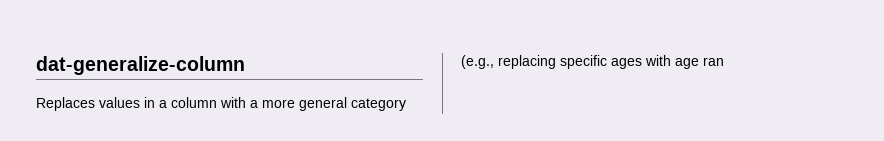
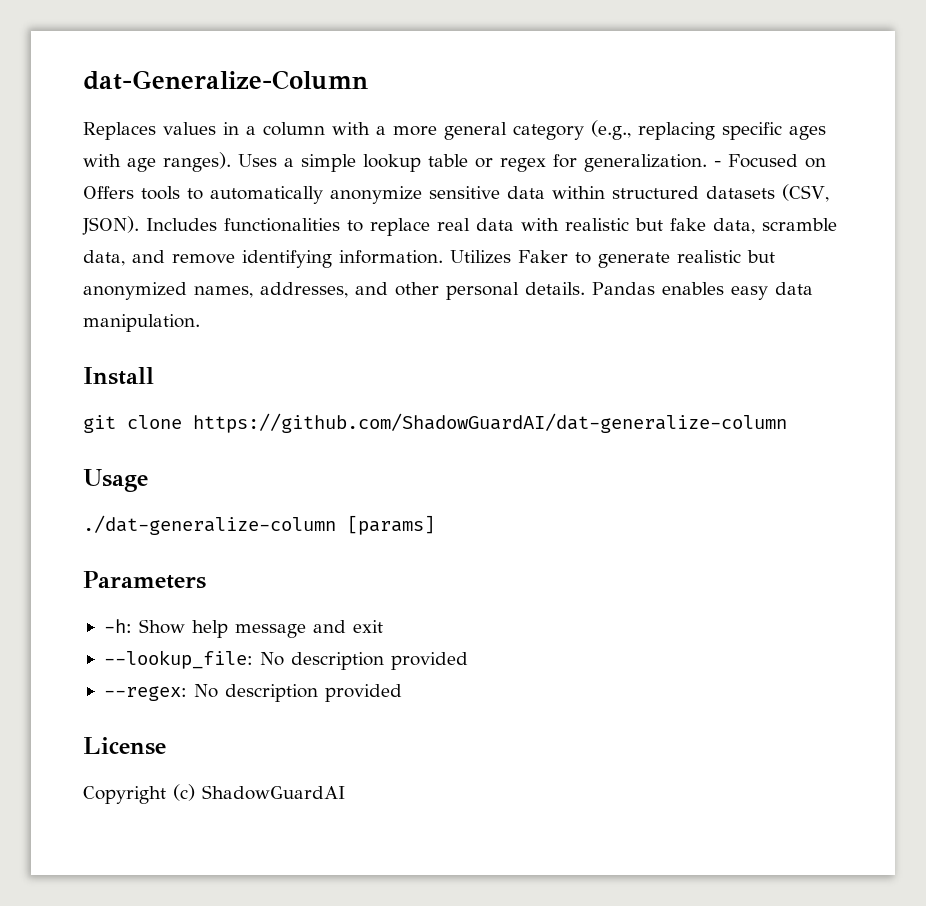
- dat-generalize-column
+ dat-Generalize-Column
- Replaces values in a column with a more general category (e.g., replacing specific ages with age ran
+ Replaces values in a column with a more general category (e.g., replacing specific ages with age ranges). Uses a simple lookup table or regex for generalization. - Focused on Offers tools to automatically anonymize sensitive data within structured datasets (CSV, JSON). Includes functionalities to replace real data with realistic but fake data, scramble data, and remove identifying information. Utilizes Faker to generate realistic but anonymized names, addresses, and other personal details. Pandas enables easy data manipulation.
+ Install
+ git clone https://github.com/ShadowGuardAI/dat-generalize-column
+ Usage
+ ./dat-generalize-column [params]
+ Parameters
+ -h: Show help message and exit
+ --lookup_file: No description provided
+ --regex: No description provided
+ License
+ Copyright (c) ShadowGuardAI

